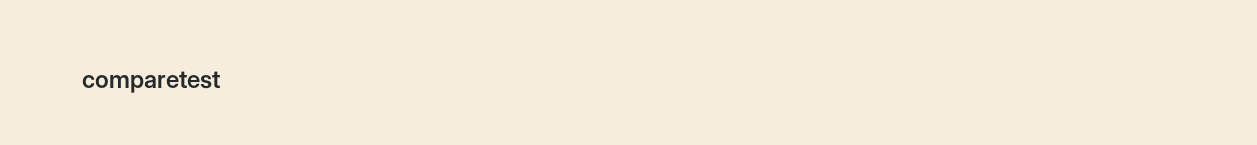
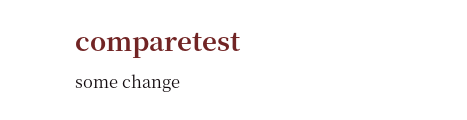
+ some change

